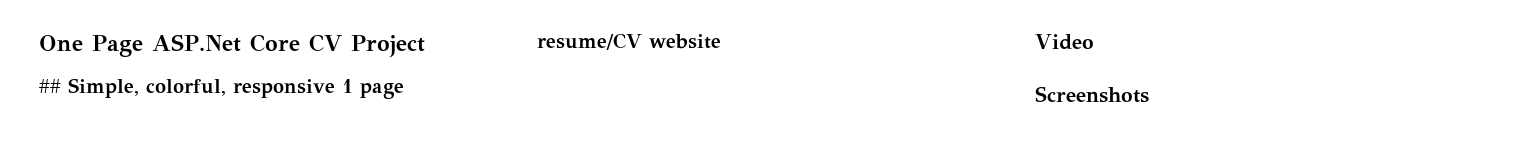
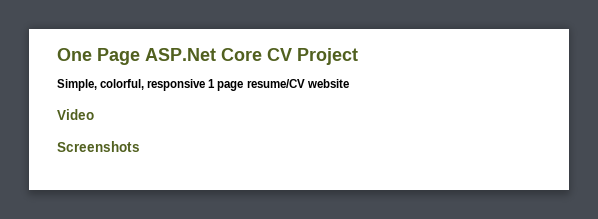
- ## Simple, colorful, responsive 1 page resume/CV website
+ Simple, colorful, responsive 1 page resume/CV website

